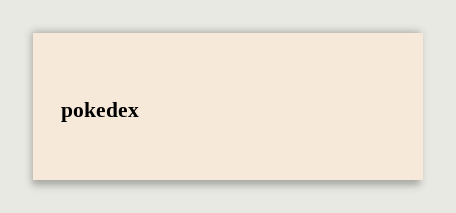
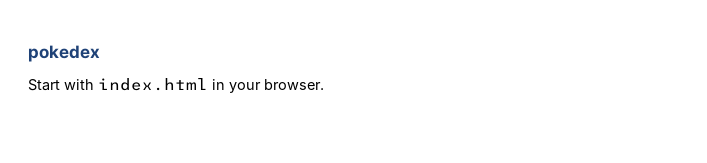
+ Start with index.html in your browser.

